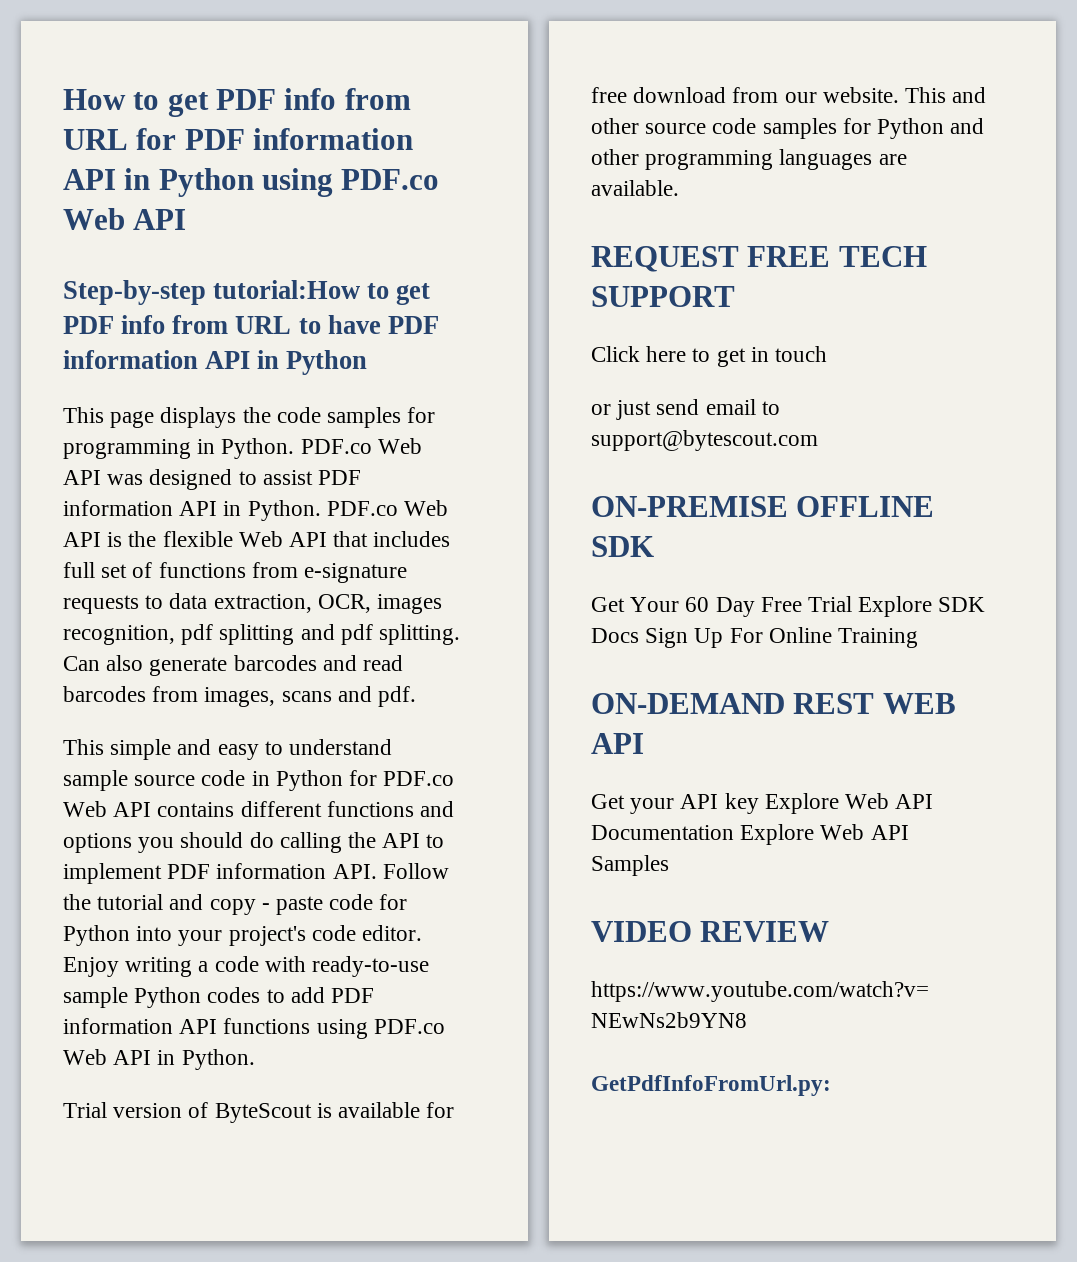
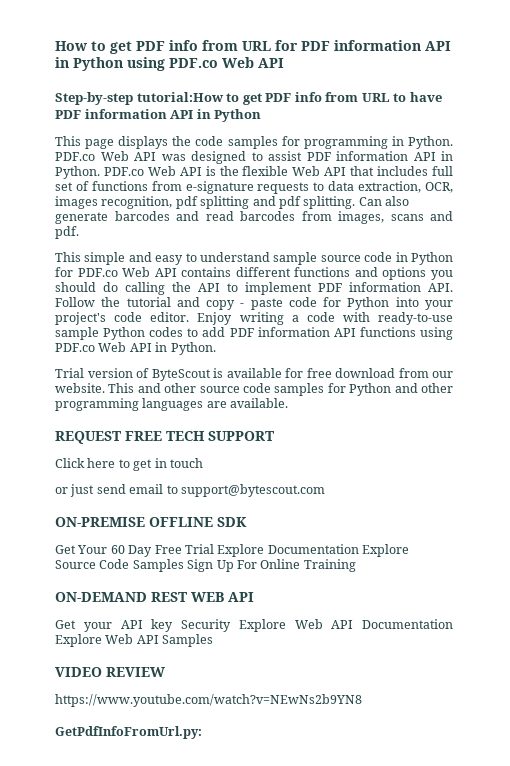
- Get Your 60 Day Free Trial Explore SDK Docs Sign Up For Online Training
+ Get Your 60 Day Free Trial Explore Documentation Explore Source Code Samples Sign Up For Online Training
- Get your API key Explore Web API Documentation Explore Web API Samples
+ Get your API key Security Explore Web API Documentation Explore Web API Samples

